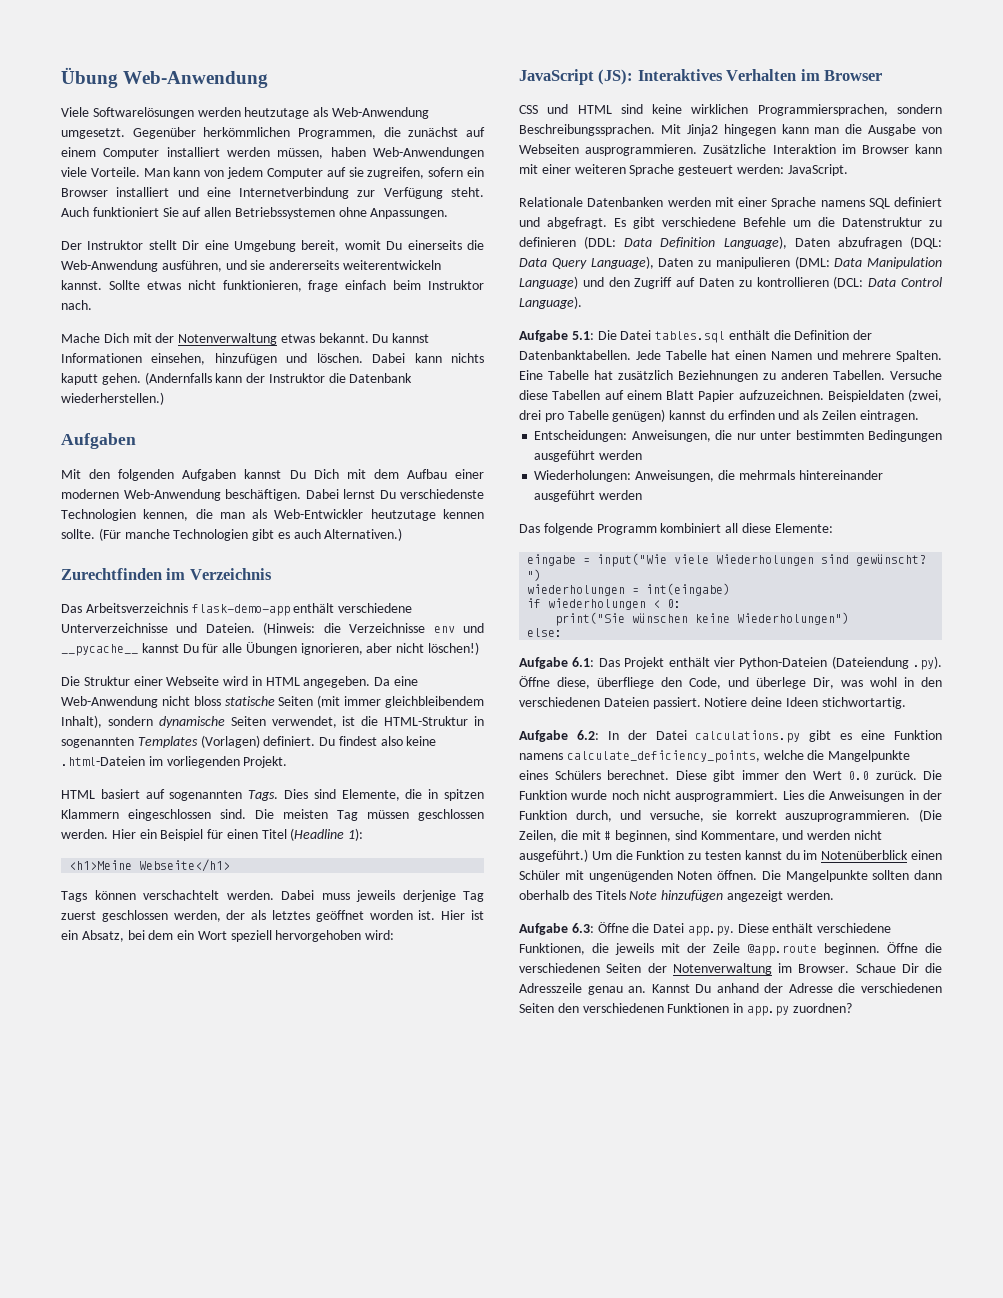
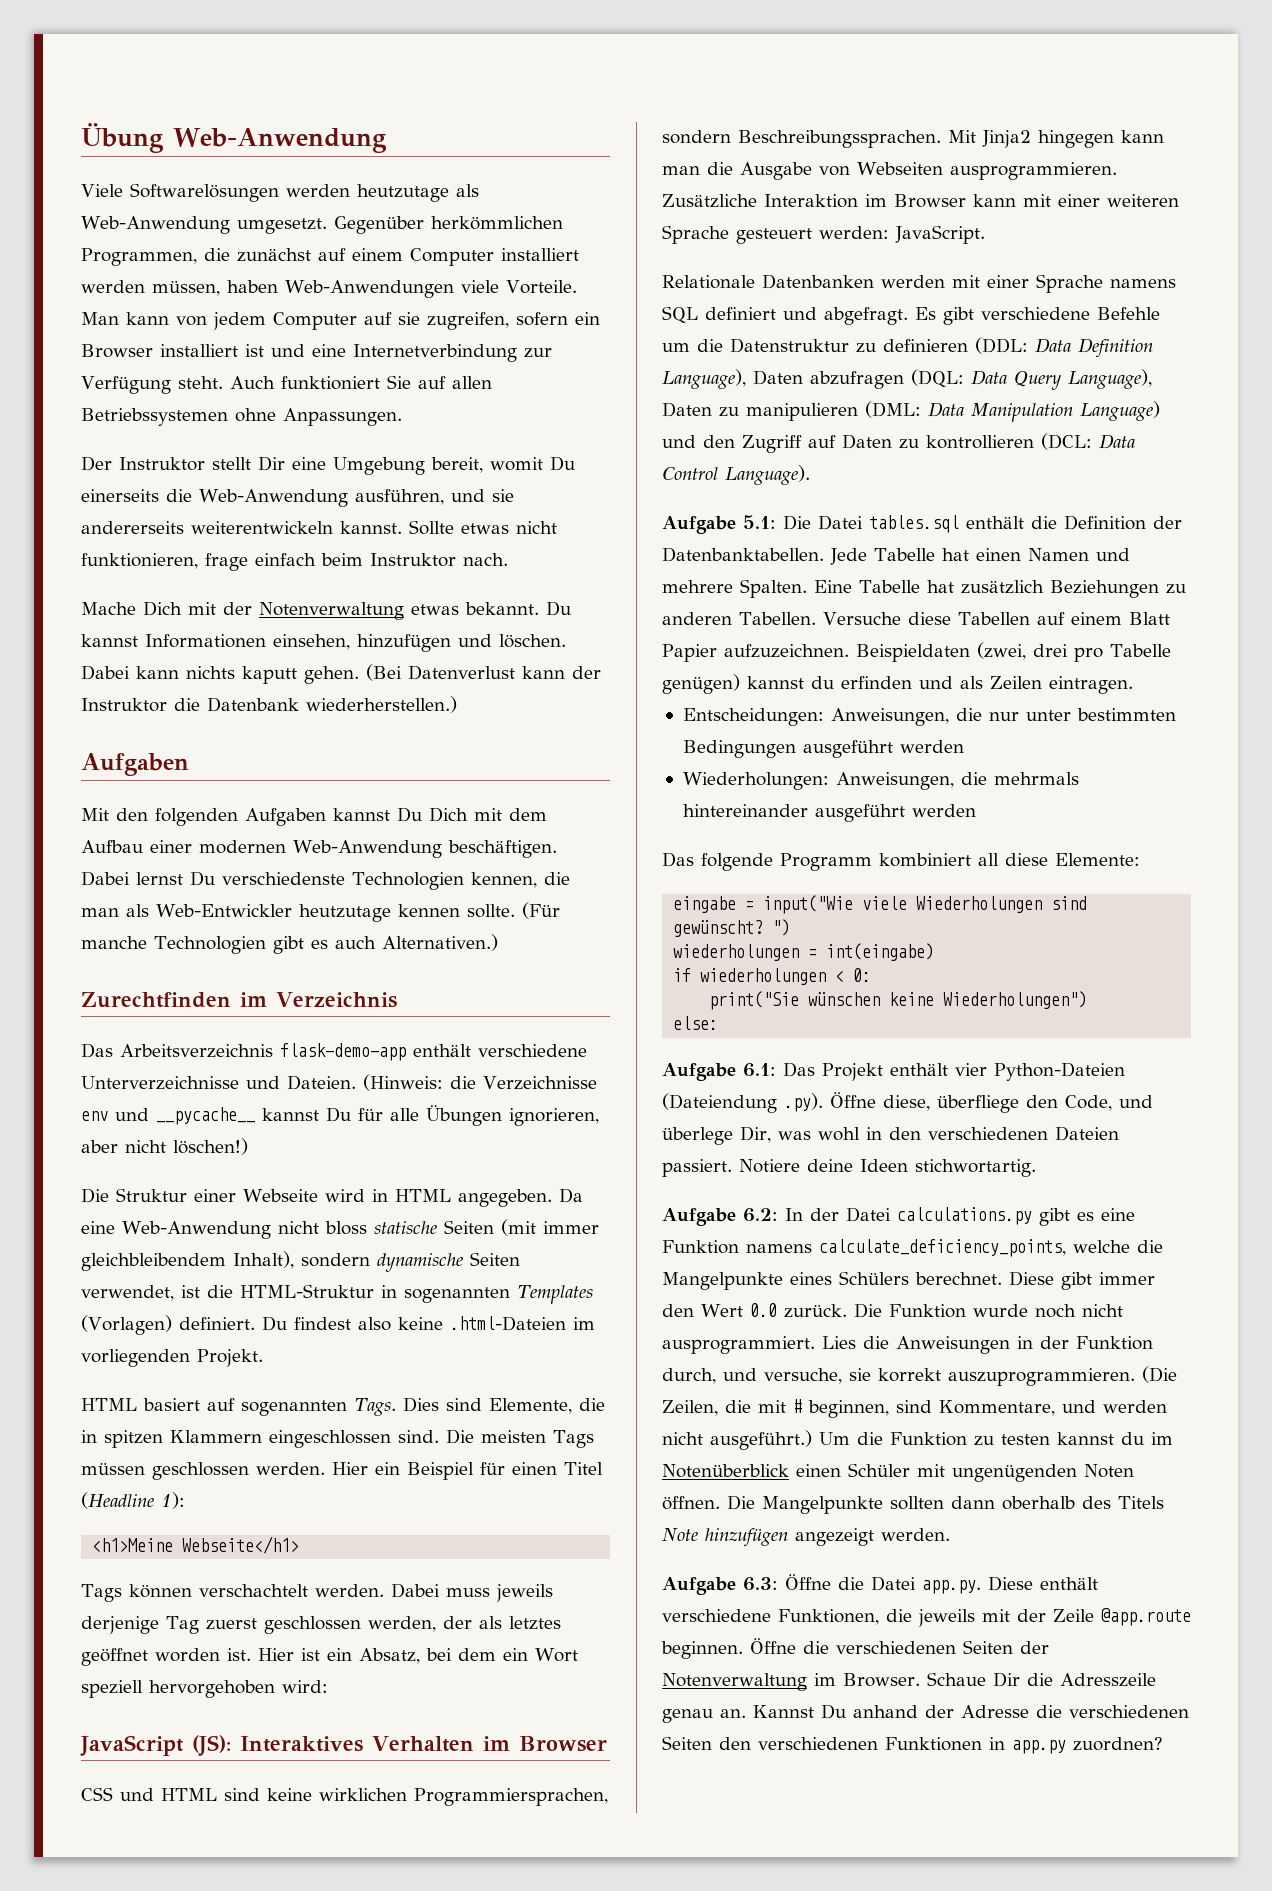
- Man kann von jedem Computer auf sie zugreifen, sofern ein Browser installiert und eine Internetverbindung zur Verfügung steht.
+ Man kann von jedem Computer auf sie zugreifen, sofern ein Browser installiert ist und eine Internetverbindung zur Verfügung steht.
- (Andernfalls kann der Instruktor die Datenbank wiederherstellen.)
+ (Bei Datenverlust kann der Instruktor die Datenbank wiederherstellen.)
- Die meisten Tag müssen geschlossen werden.
+ Die meisten Tags müssen geschlossen werden.
- Eine Tabelle hat zusätzlich Beziehnungen zu anderen Tabellen.
+ Eine Tabelle hat zusätzlich Beziehungen zu anderen Tabellen.

